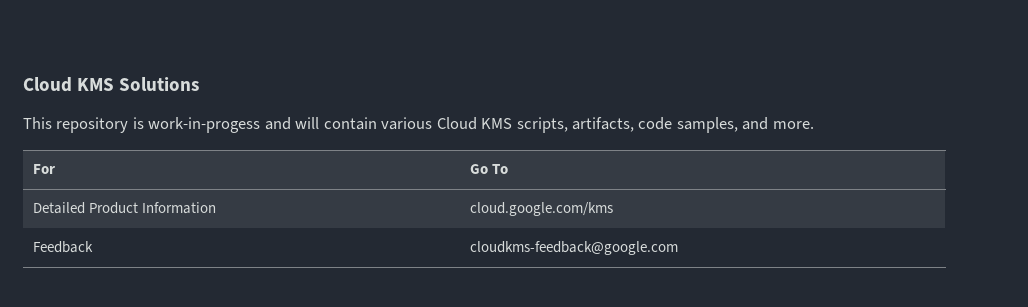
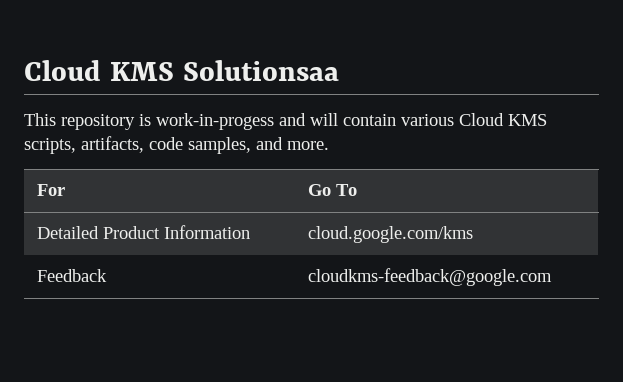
- Cloud KMS Solutions
+ Cloud KMS Solutionsaa

